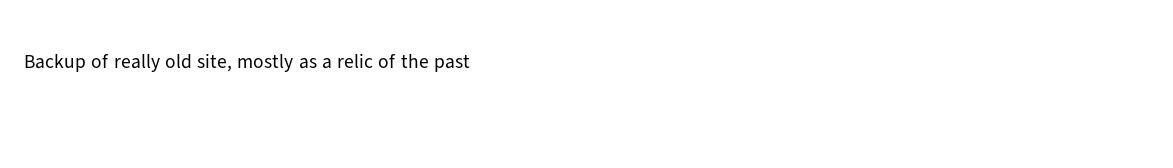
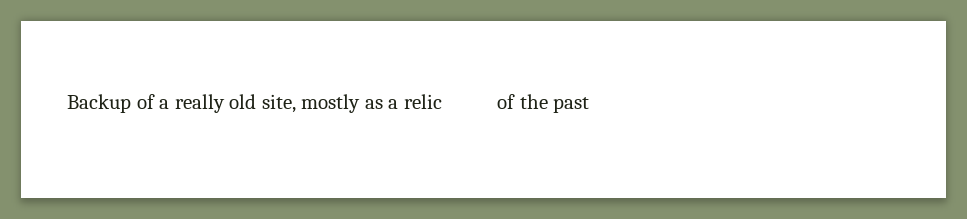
- Backup of really old site, mostly as a relic of the past
+ Backup of a really old site, mostly as a relic of the past

